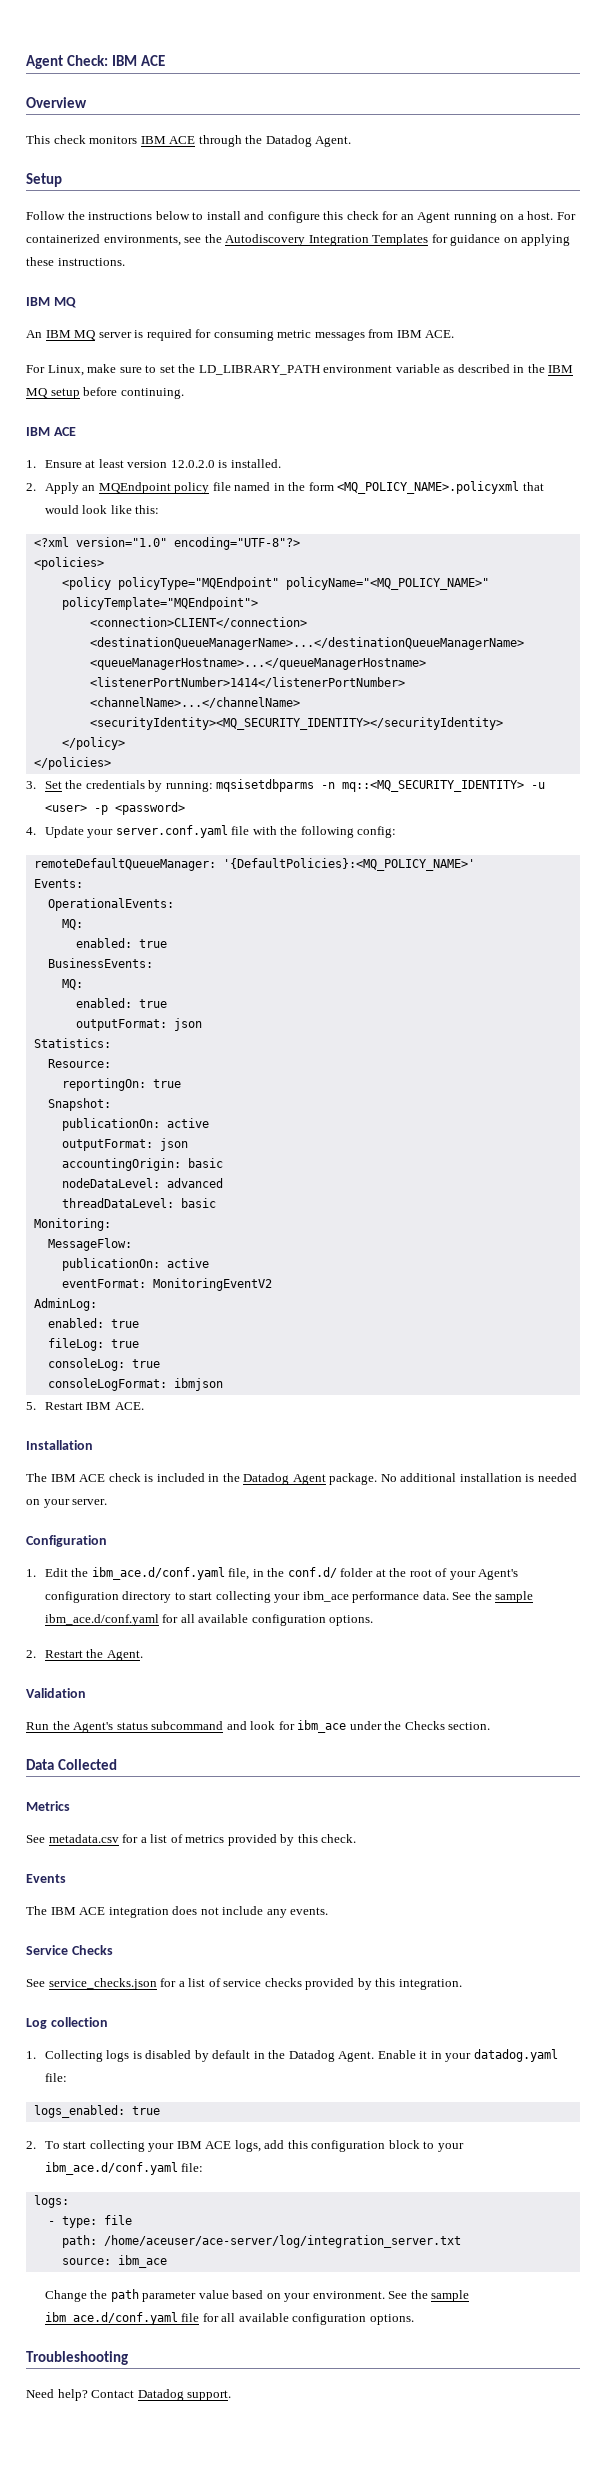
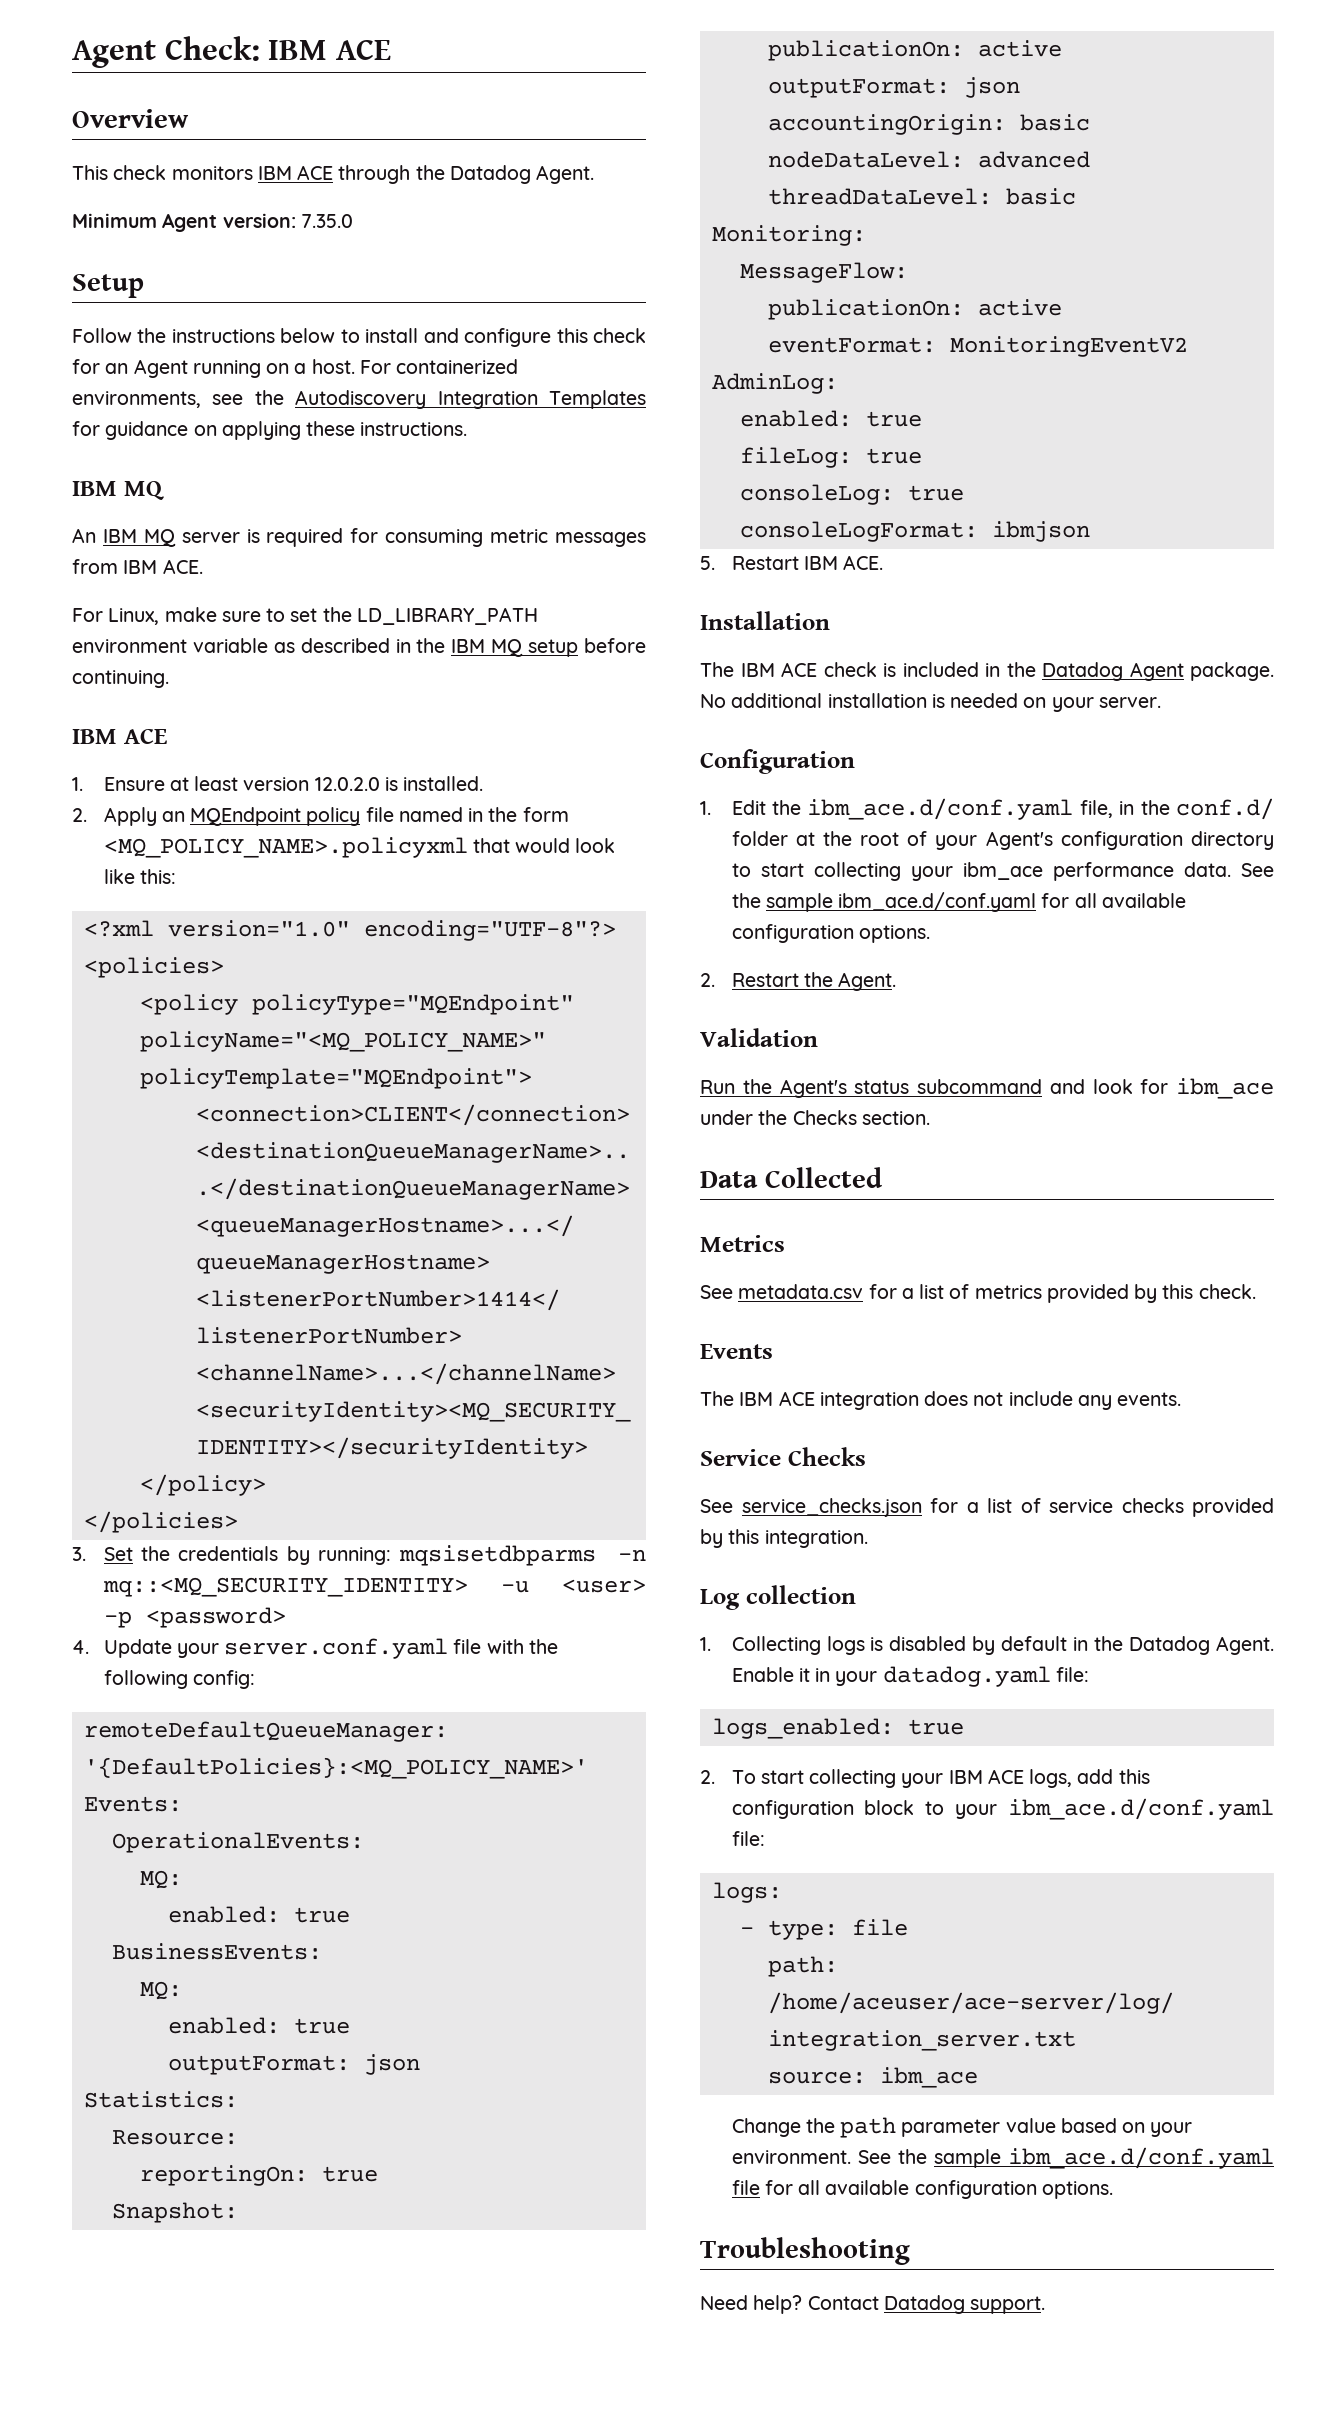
+ Minimum Agent version: 7.35.0

